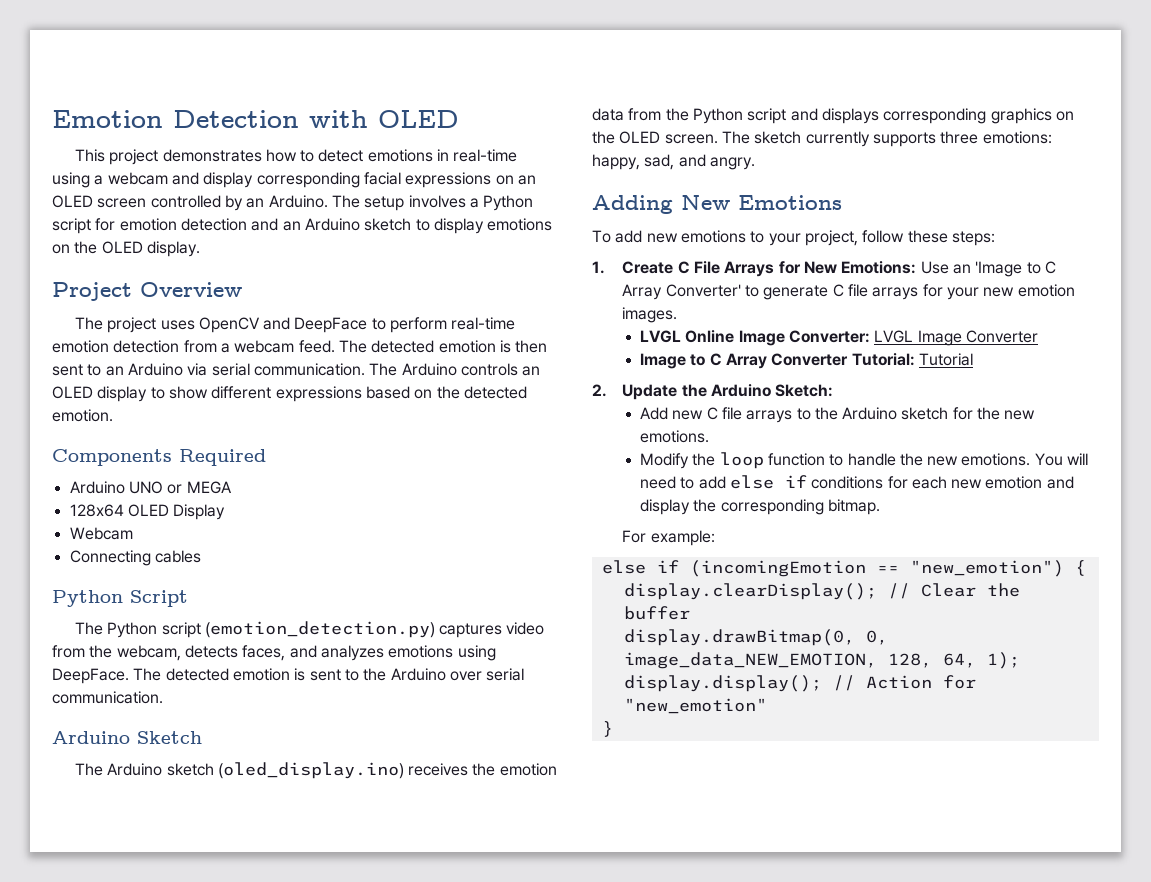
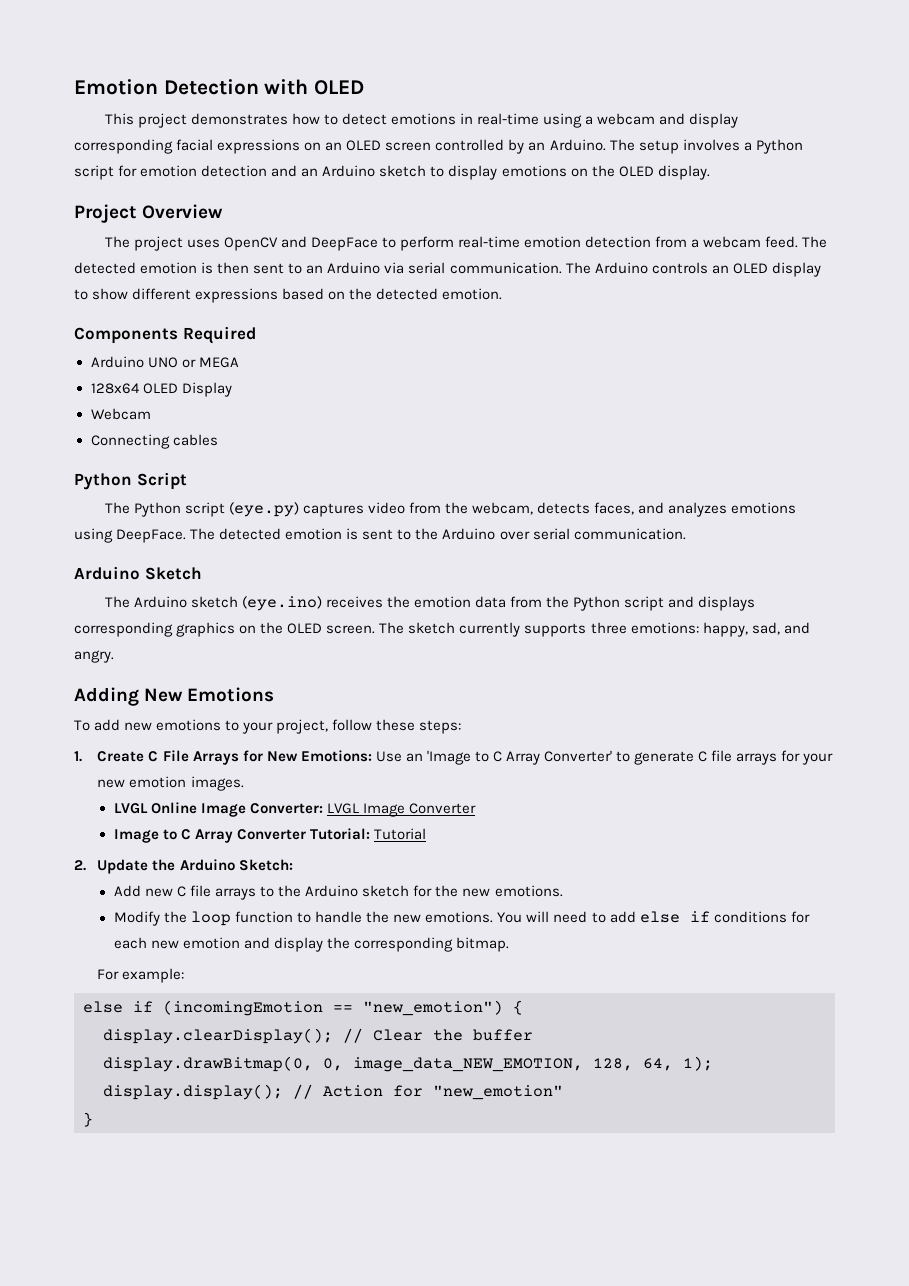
- The Python script (emotion_detection.py) captures video from the webcam, detects faces, and analyzes emotions using DeepFace.
+ The Python script (eye.py) captures video from the webcam, detects faces, and analyzes emotions using DeepFace.
- The Arduino sketch (oled_display.ino) receives the emotion data from the Python script and displays corresponding graphics on the OLED screen.
+ The Arduino sketch (eye.ino) receives the emotion data from the Python script and displays corresponding graphics on the OLED screen.

